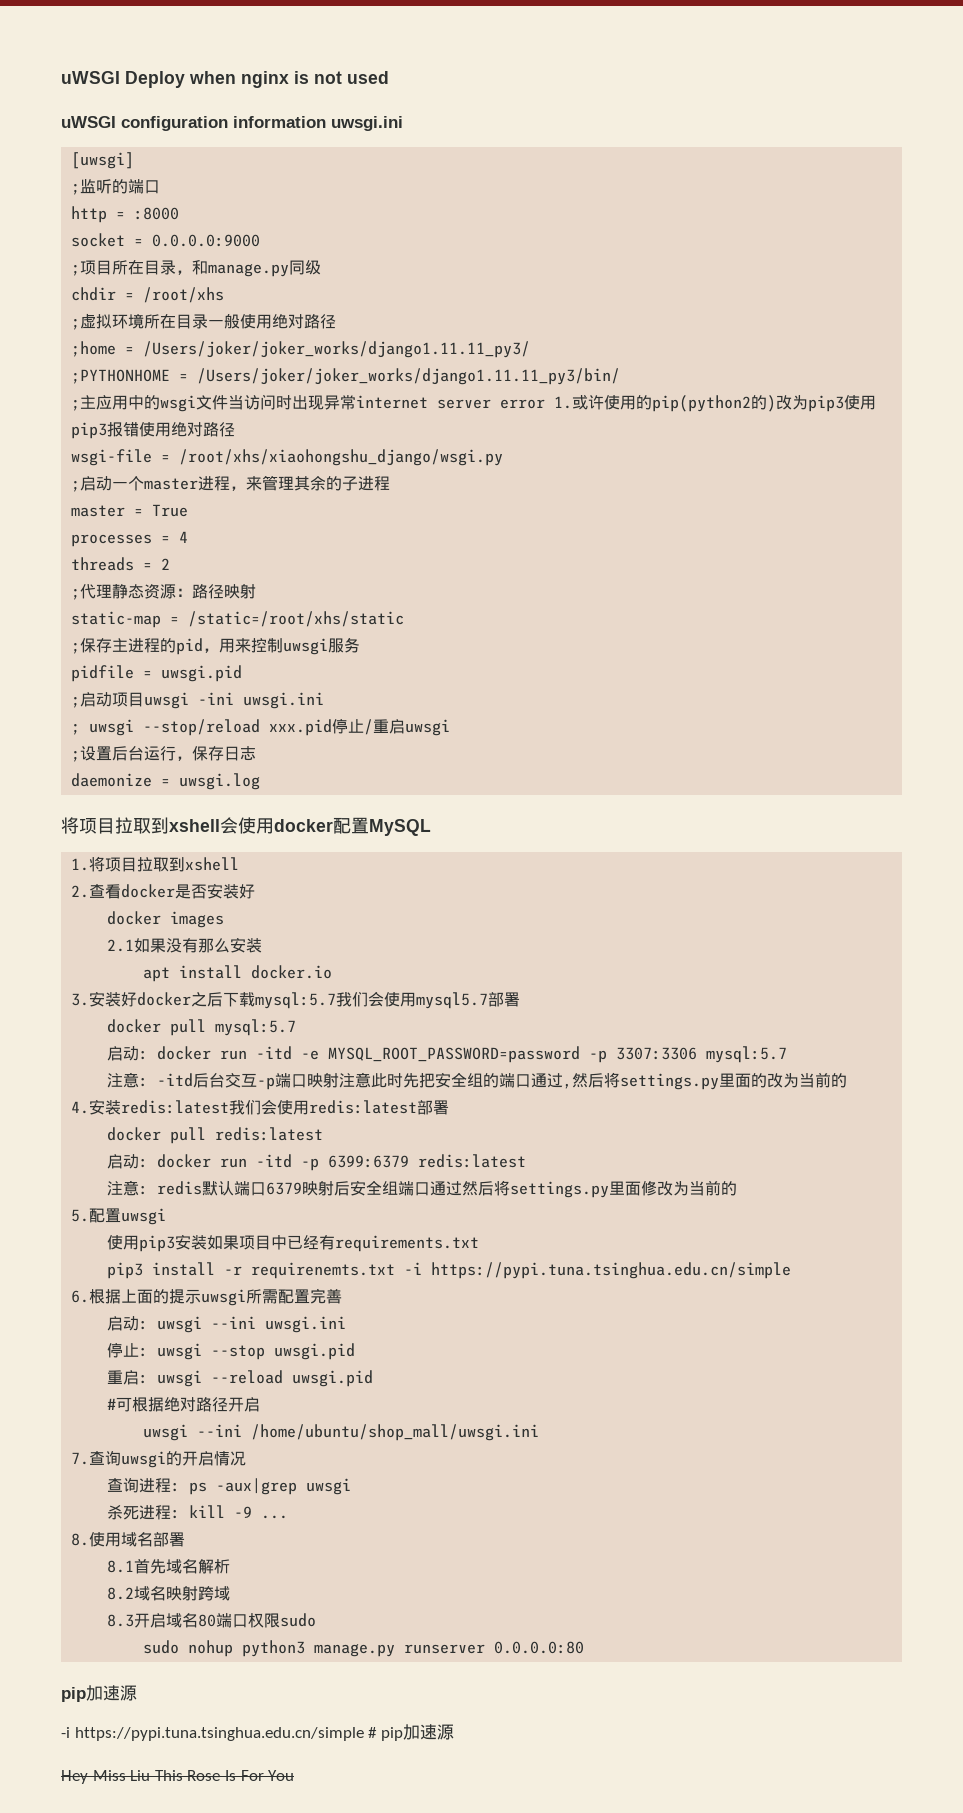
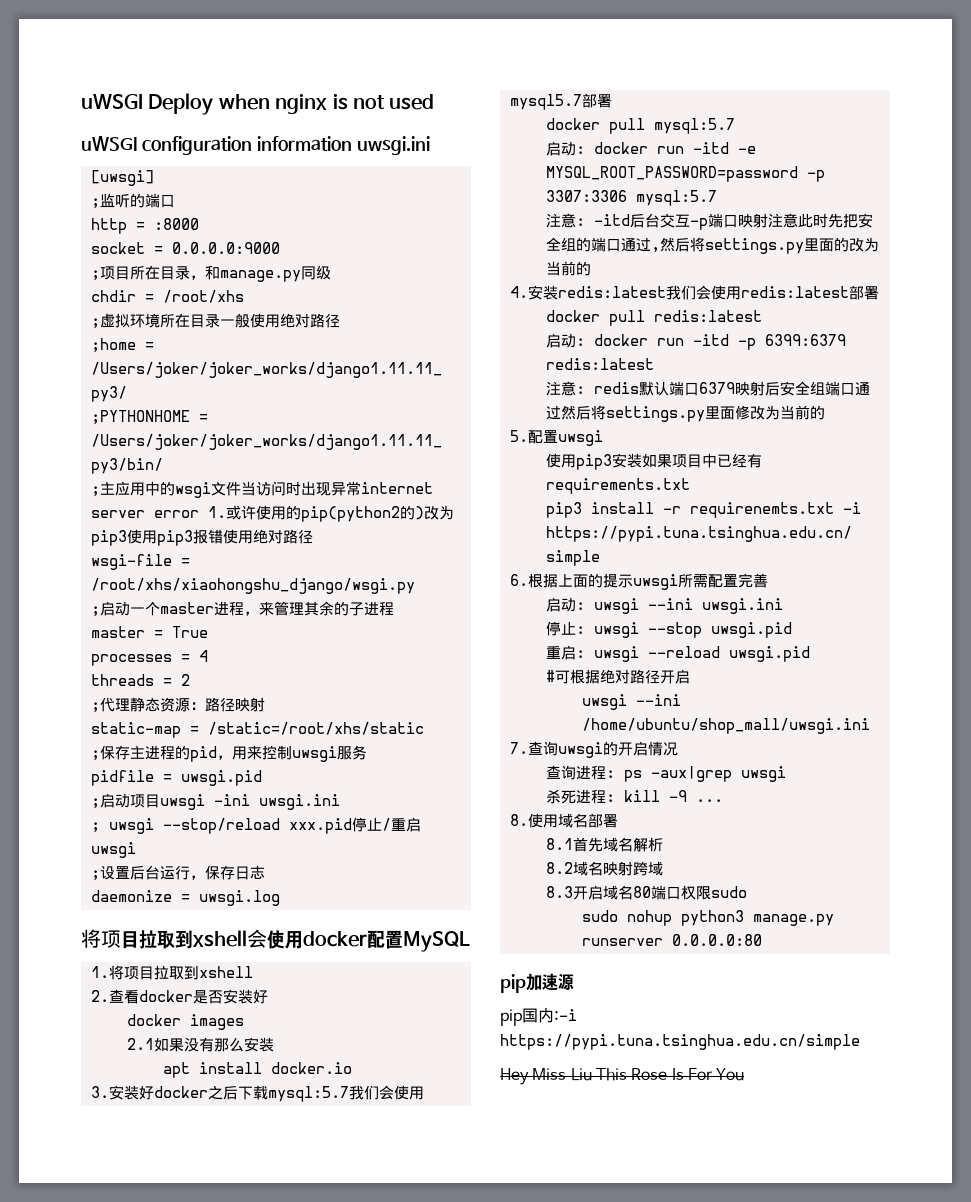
- -i https://pypi.tuna.tsinghua.edu.cn/simple # pip加速源
+ pip国内:-i https://pypi.tuna.tsinghua.edu.cn/simple

